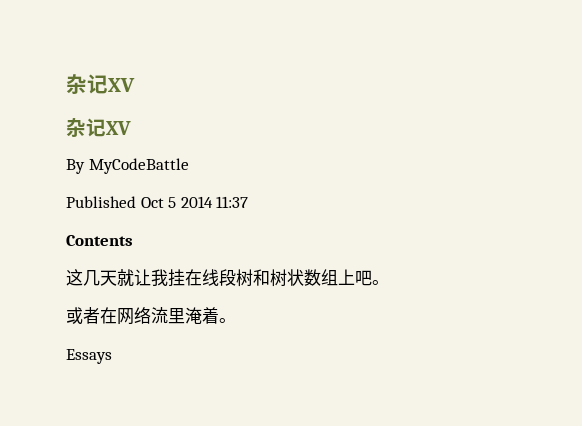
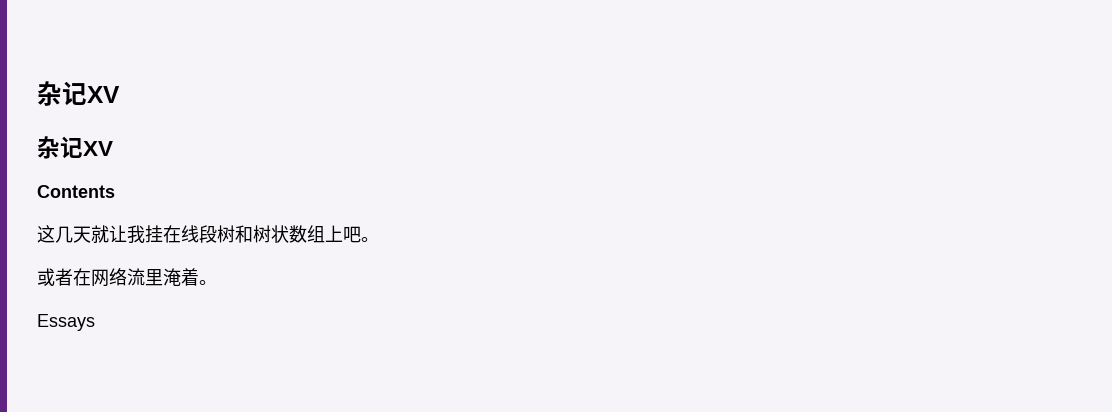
- By MyCodeBattle
- Published Oct 5 2014 11:37

